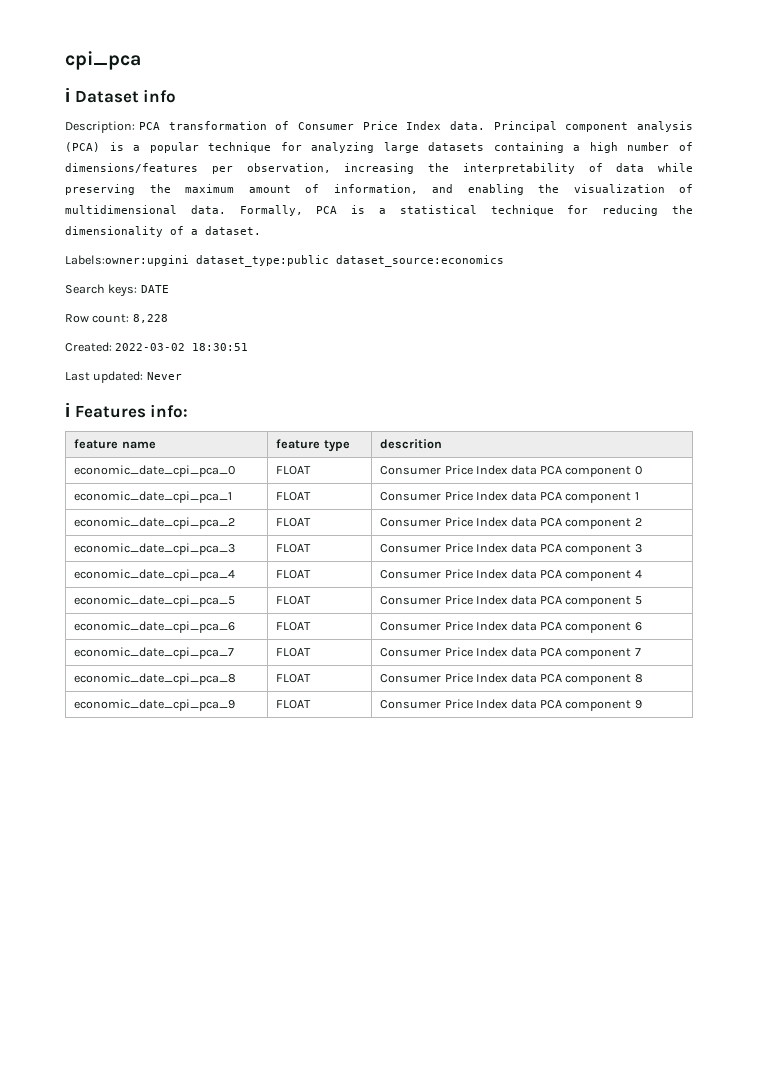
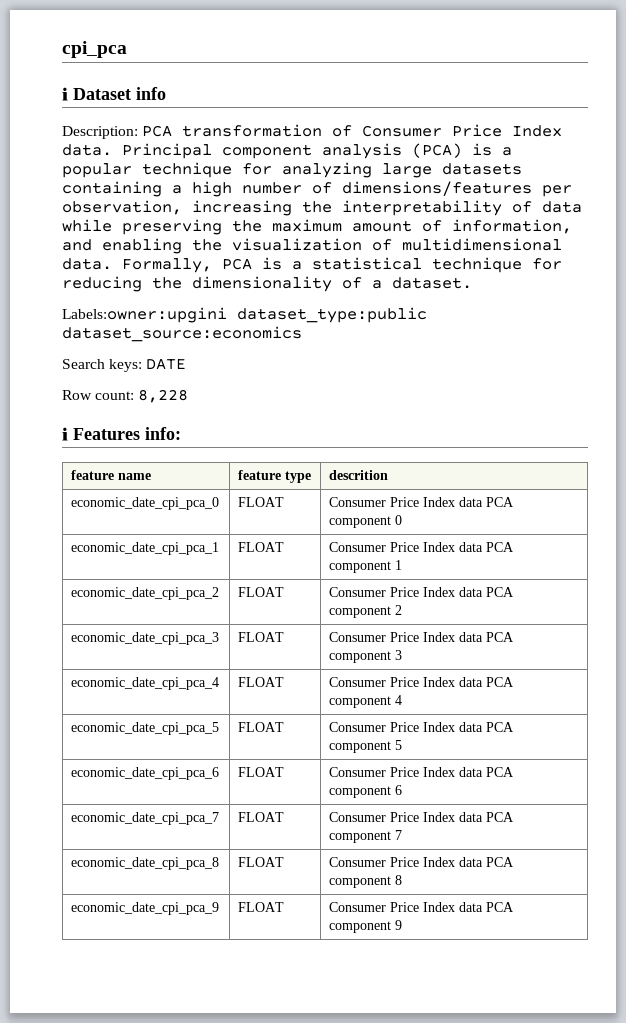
- Created: 2022-03-02 18:30:51
- Last updated: Never

